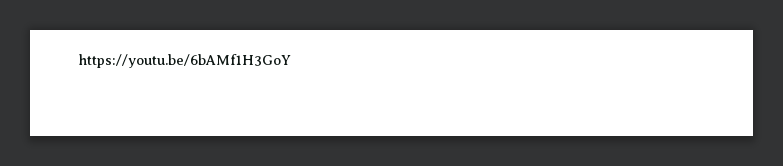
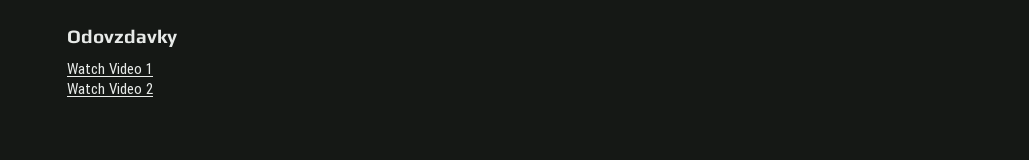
- https://youtu.be/6bAMf1H3GoY
+ Odovzdavky
+ Watch Video 1
+ Watch Video 2

